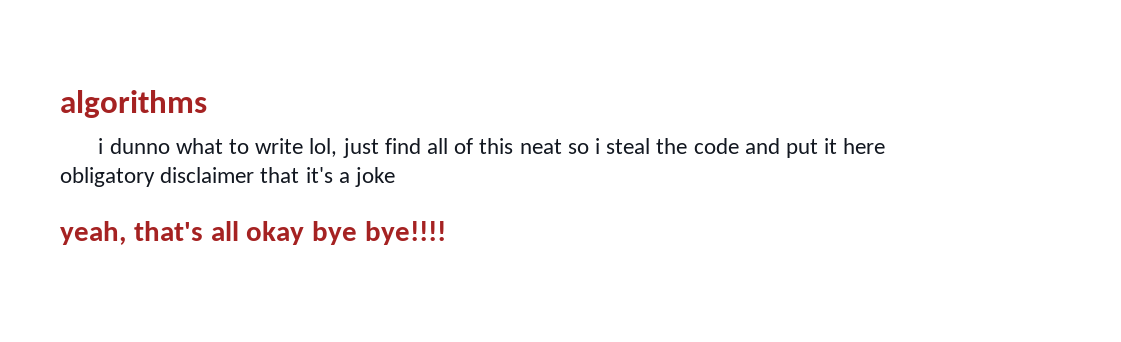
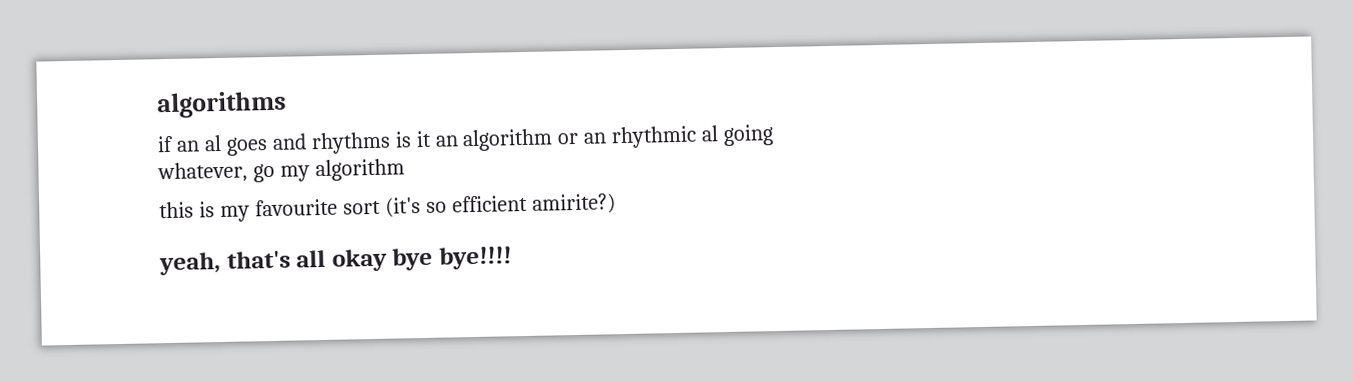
- i dunno what to write lol, just find all of this neat so i steal the code and put it here
- obligatory disclaimer that it's a joke
+ if an al goes and rhythms is it an algorithm or an rhythmic al going
+ whatever, go my algorithm
+ this is my favourite sort (it's so efficient amirite?)

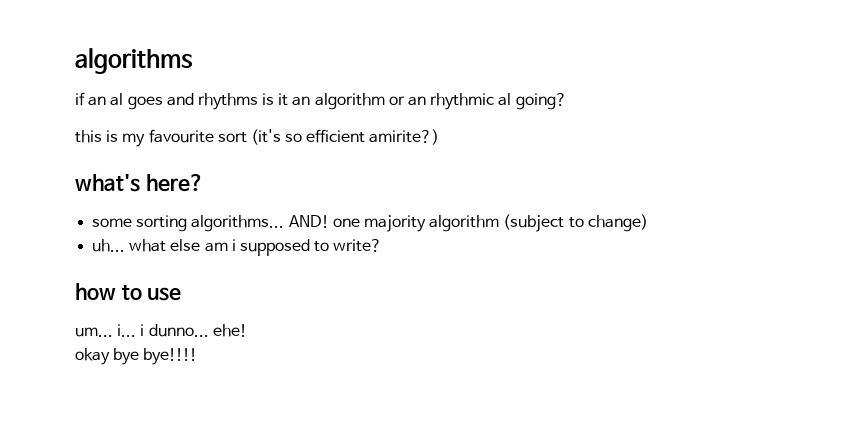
- if an al goes and rhythms is it an algorithm or an rhythmic al going
- whatever, go my algorithm
+ if an al goes and rhythms is it an algorithm or an rhythmic al going?
- yeah, that's all okay bye bye!!!!
+ what's here?
+ some sorting algorithms... AND! one majority algorithm (subject to change)
+ uh... what else am i supposed to write?
+ how to use
+ um... i... i dunno... ehe!
+ okay bye bye!!!!

